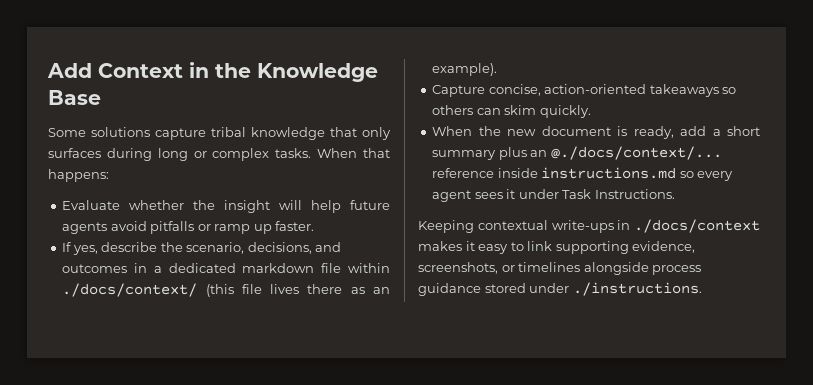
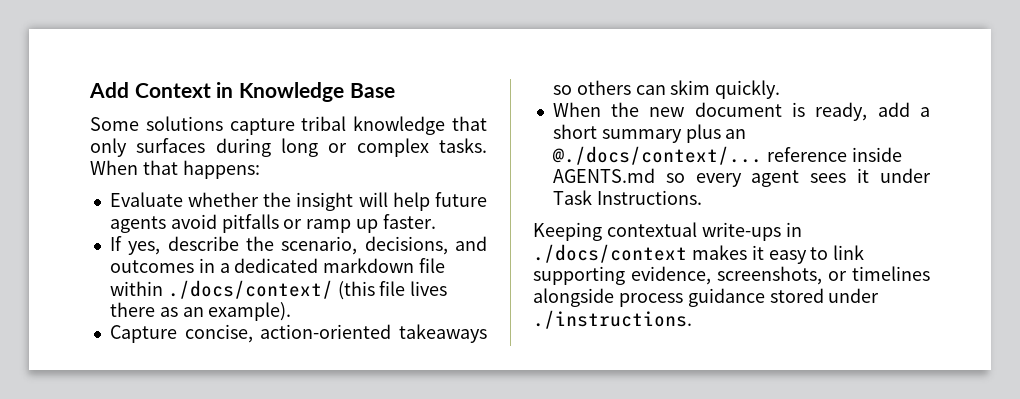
- Add Context in the Knowledge Base
+ Add Context in Knowledge Base
- When the new document is ready, add a short summary plus an @./docs/context/... reference inside instructions.md so every agent sees it under Task Instructions.
+ When the new document is ready, add a short summary plus an @./docs/context/... reference inside AGENTS.md so every agent sees it under Task Instructions.

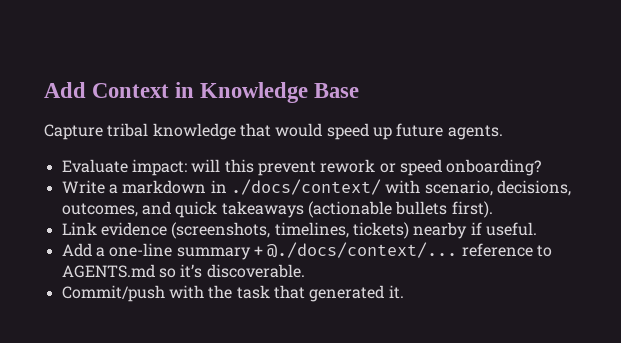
- Some solutions capture tribal knowledge that only surfaces during long or complex tasks. When that happens:
- Evaluate whether the insight will help future agents avoid pitfalls or ramp up faster.
- If yes, describe the scenario, decisions, and outcomes in a dedicated markdown file within ./docs/context/ (this file lives there as an example).
- Capture concise, action-oriented takeaways so others can skim quickly.
- When the new document is ready, add a short summary plus an @./docs/context/... reference inside AGENTS.md so every agent sees it under Task Instructions.
- Keeping contextual write-ups in ./docs/context makes it easy to link supporting evidence, screenshots, or timelines alongside process guidance stored under ./instructions.
+ Capture tribal knowledge that would speed up future agents.
+ Evaluate impact: will this prevent rework or speed onboarding?
+ Write a markdown in ./docs/context/ with scenario, decisions, outcomes, and quick takeaways (actionable bullets first).
+ Link evidence (screenshots, timelines, tickets) nearby if useful.
+ Add a one-line summary + @./docs/context/... reference to AGENTS.md so it’s discoverable.
+ Commit/push with the task that generated it.

